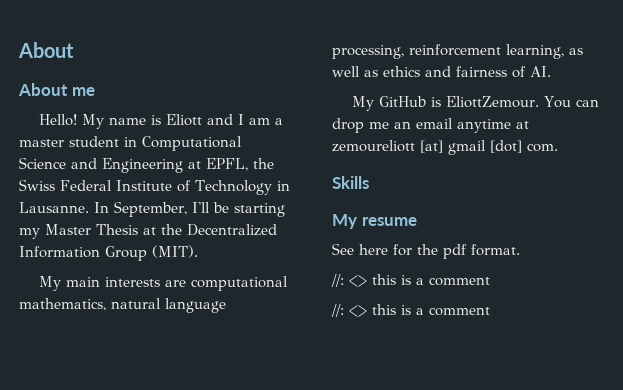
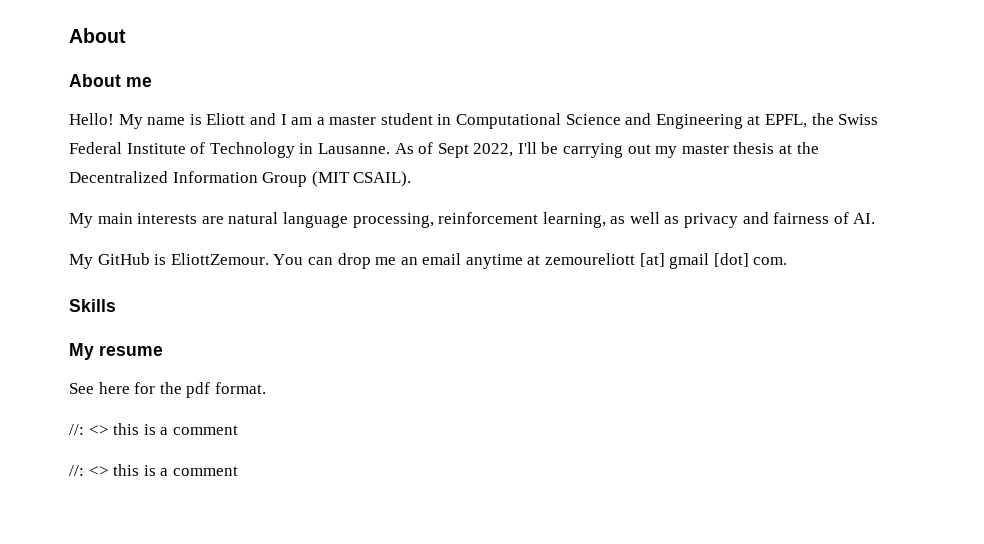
- In September, I'll be starting my Master Thesis at the Decentralized Information Group (MIT).
+ As of Sept 2022, I'll be carrying out my master thesis at the Decentralized Information Group (MIT CSAIL).
- My main interests are computational mathematics, natural language processing, reinforcement learning, as well as ethics and fairness of AI.
+ My main interests are natural language processing, reinforcement learning, as well as privacy and fairness of AI.

